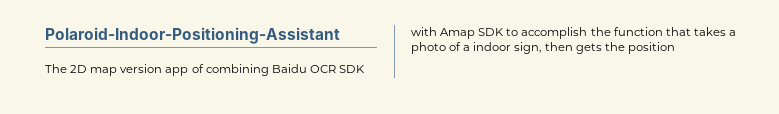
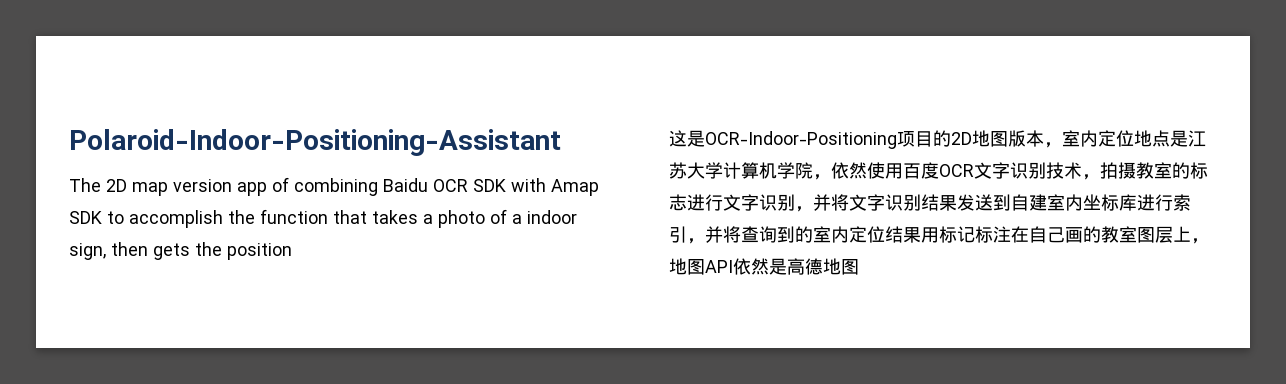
+ 这是OCR-Indoor-Positioning项目的2D地图版本，室内定位地点是江苏大学计算机学院，依然使用百度OCR文字识别技术，拍摄教室的标志进行文字识别，并将文字识别结果发送到自建室内坐标库进行索引，并将查询到的室内定位结果用标记标注在自己画的教室图层上，地图API依然是高德地图

